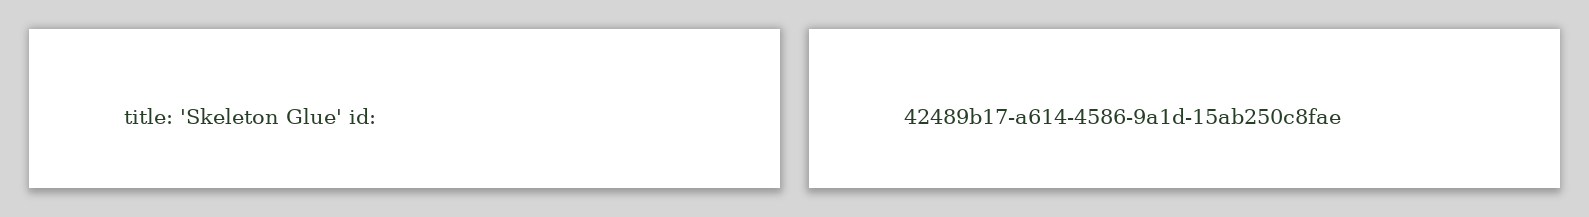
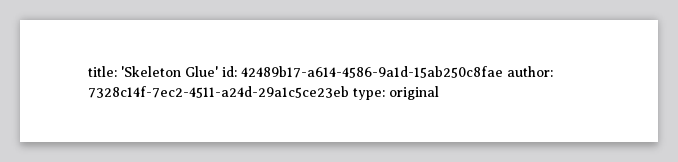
- title: 'Skeleton Glue' id: 42489b17-a614-4586-9a1d-15ab250c8fae
+ title: 'Skeleton Glue' id: 42489b17-a614-4586-9a1d-15ab250c8fae author: 7328c14f-7ec2-4511-a24d-29a1c5ce23eb type: original

